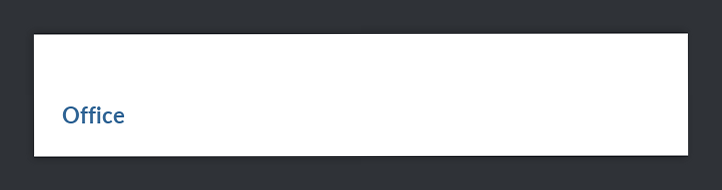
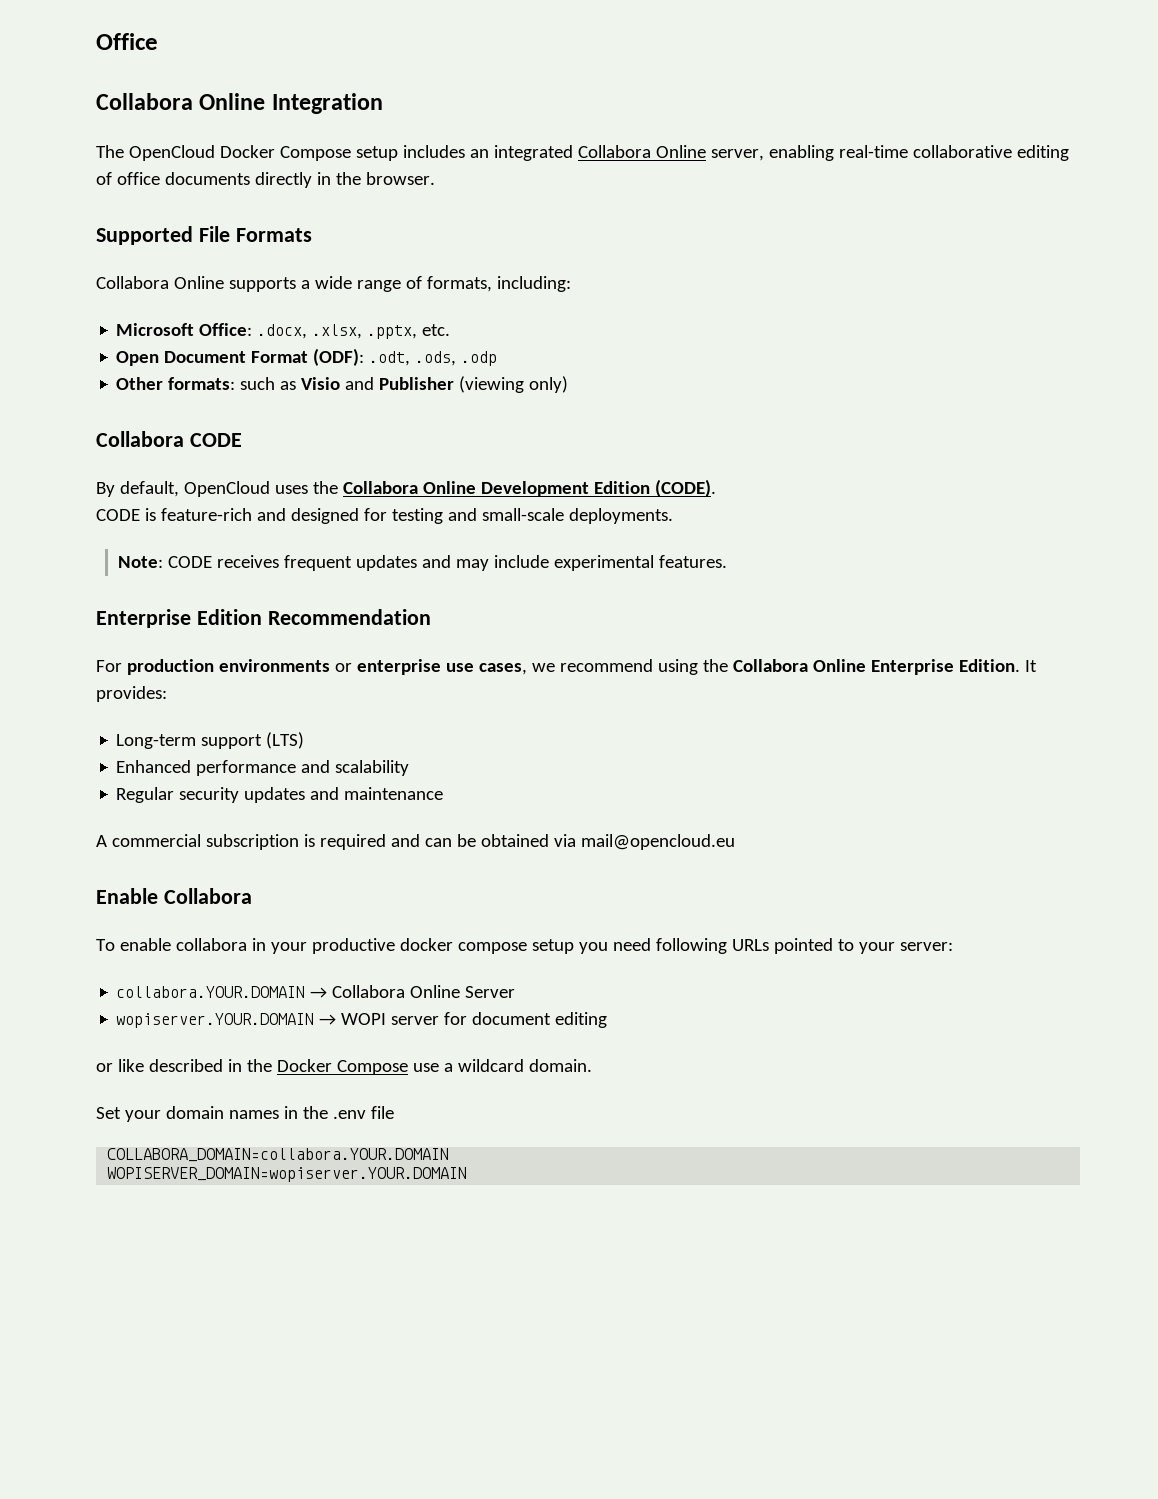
+ Collabora Online Integration
+ The OpenCloud Docker Compose setup includes an integrated Collabora Online server, enabling real-time collaborative editing of office documents directly in the browser.
+ Supported File Formats
+ Collabora Online supports a wide range of formats, including:
+ Microsoft Office: .docx, .xlsx, .pptx, etc.
+ Open Document Format (ODF): .odt, .ods, .odp
+ Other formats: such as Visio and Publisher (viewing only)
+ Collabora CODE
+ By default, OpenCloud uses the Collabora Online Development Edition (CODE).
+ CODE is feature-rich and designed for testing and small-scale deployments.
+ Note: CODE receives frequent updates and may include experimental features.
+ Enterprise Edition Recommendation
+ For production environments or enterprise use cases, we recommend using the Collabora Online Enterprise Edition. It provides:
+ Long-term support (LTS)
+ Enhanced performance and scalability
+ Regular security updates and maintenance
+ A commercial subscription is required and can be obtained via mail@opencloud.eu
+ Enable Collabora
+ To enable collabora in your productive docker compose setup you need following URLs pointed to your server:
+ collabora.YOUR.DOMAIN → Collabora Online Server
+ wopiserver.YOUR.DOMAIN → WOPI server for document editing
+ or like described in the Docker Compose use a wildcard domain.
+ Set your domain names in the .env file
+ COLLABORA_DOMAIN=collabora.YOUR.DOMAIN
+ WOPISERVER_DOMAIN=wopiserver.YOUR.DOMAIN

